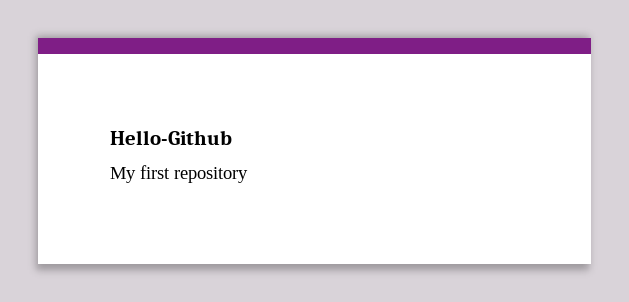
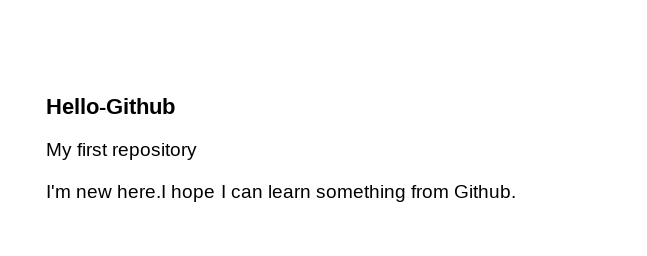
+ I'm new here.I hope I can learn something from Github.

